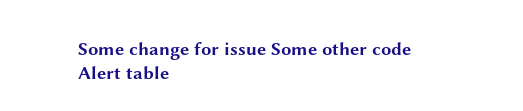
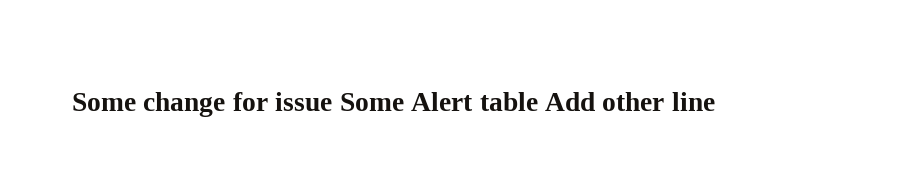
- Some change for issue Some other code Alert table
+ Some change for issue Some Alert table Add other line

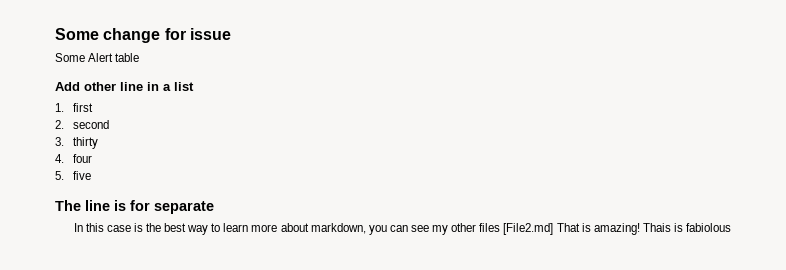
- Some change for issue Some Alert table Add other line
+ Some change for issue
+ Some Alert table
+ Add other line in a list
+ 1. first
+ 2. second
+ 3. thirty
+ 4. four
+ 5. five
+ The line is for separate
+ In this case is the best way to learn more about markdown, you can see my other files [File2.md] That is amazing! Thais is fabiolous

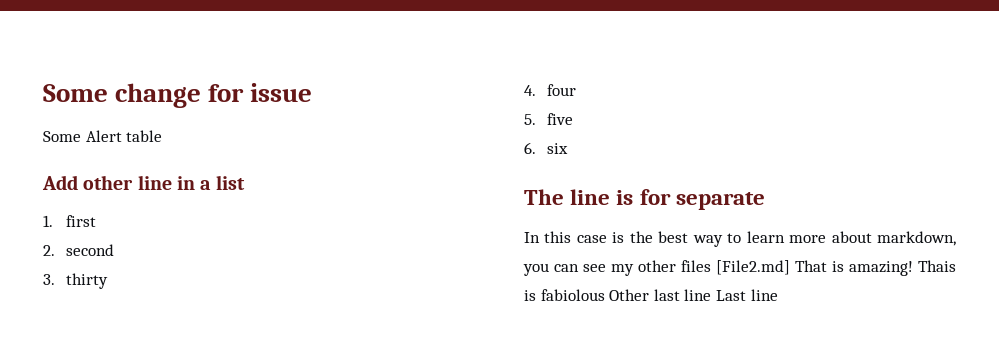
+ 6. six
- Thais is fabiolous
+ Thais is fabiolous Other last line Last line

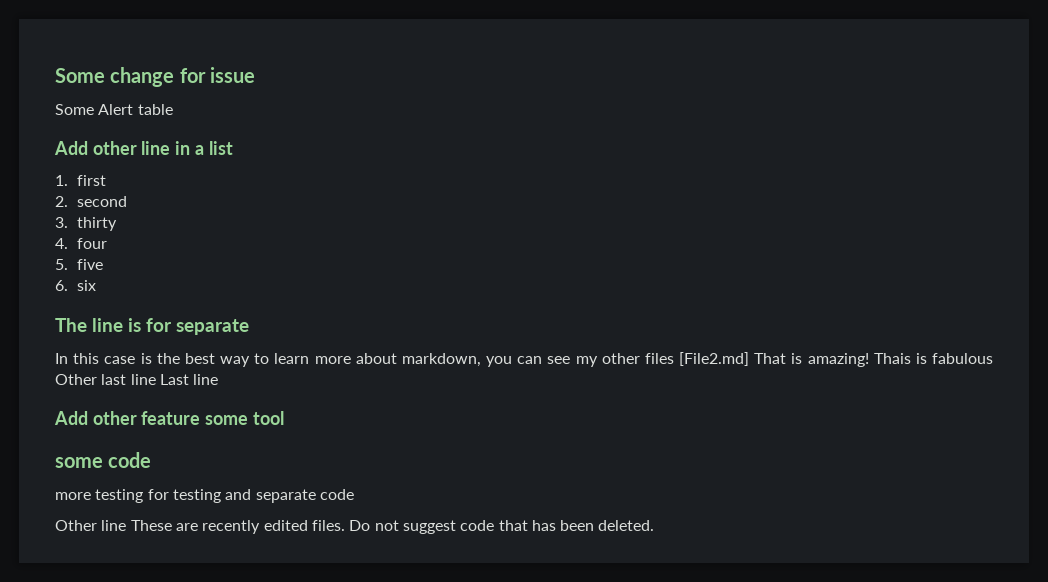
- Thais is fabiolous Other last line Last line
+ Thais is fabulous Other last line Last line
+ Add other feature some tool
+ some code
+ more testing for testing and separate code
+ Other line These are recently edited files. Do not suggest code that has been deleted.

